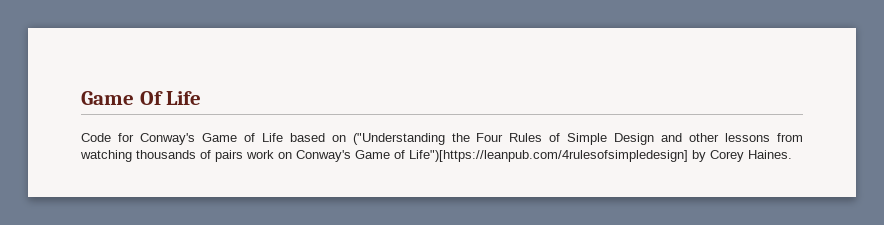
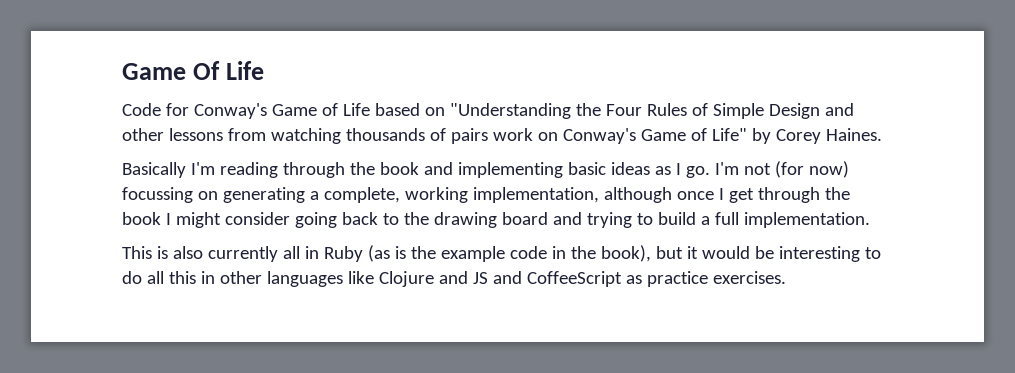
- Code for Conway's Game of Life based on ("Understanding the Four Rules of Simple Design and other lessons from watching thousands of pairs work on Conway's Game of Life")[https://leanpub.com/4rulesofsimpledesign] by Corey Haines.
+ Code for Conway's Game of Life based on "Understanding the Four Rules of Simple Design and other lessons from watching thousands of pairs work on Conway's Game of Life" by Corey Haines.
+ Basically I'm reading through the book and implementing basic ideas as I go. I'm not (for now) focussing on generating a complete, working implementation, although once I get through the book I might consider going back to the drawing board and trying to build a full implementation.
+ This is also currently all in Ruby (as is the example code in the book), but it would be interesting to do all this in other languages like Clojure and JS and CoffeeScript as practice exercises.

